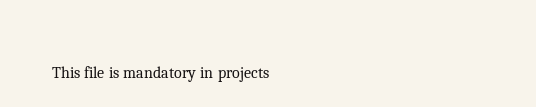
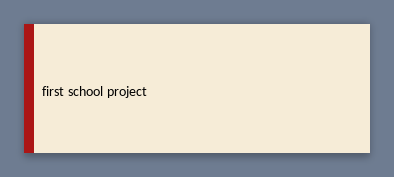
- This file is mandatory in projects
+ first school project

